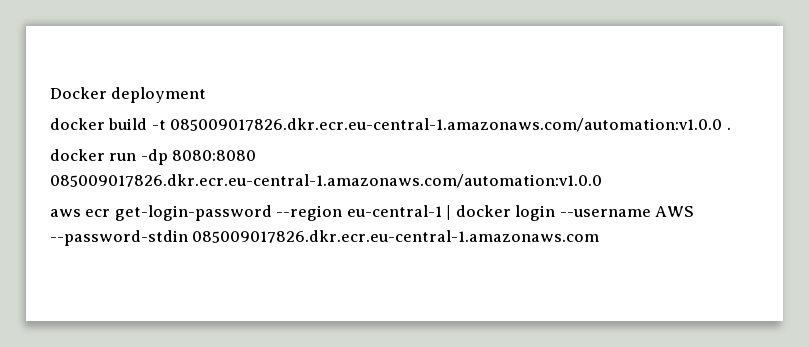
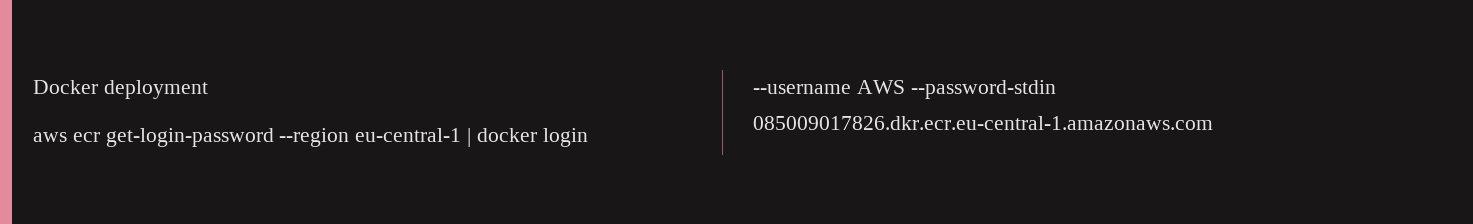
- docker build -t 085009017826.dkr.ecr.eu-central-1.amazonaws.com/automation:v1.0.0 .
- docker run -dp 8080:8080 085009017826.dkr.ecr.eu-central-1.amazonaws.com/automation:v1.0.0

